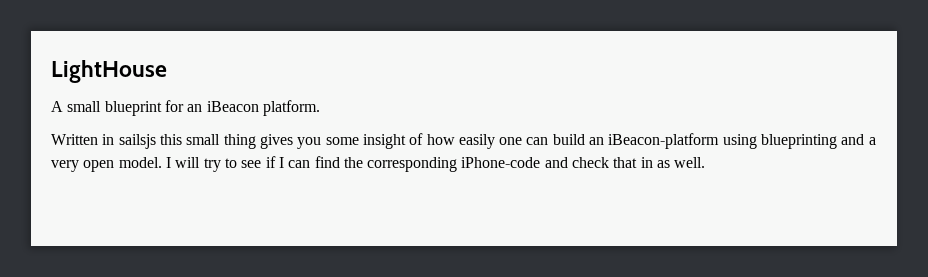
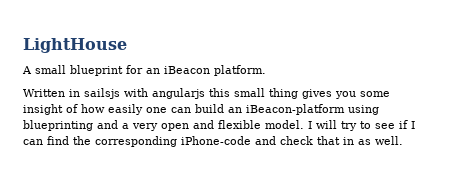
- Written in sailsjs this small thing gives you some insight of how easily one can build an iBeacon-platform using blueprinting and a very open model.
+ Written in sailsjs with angularjs this small thing gives you some insight of how easily one can build an iBeacon-platform using blueprinting and a very open and flexible model.

